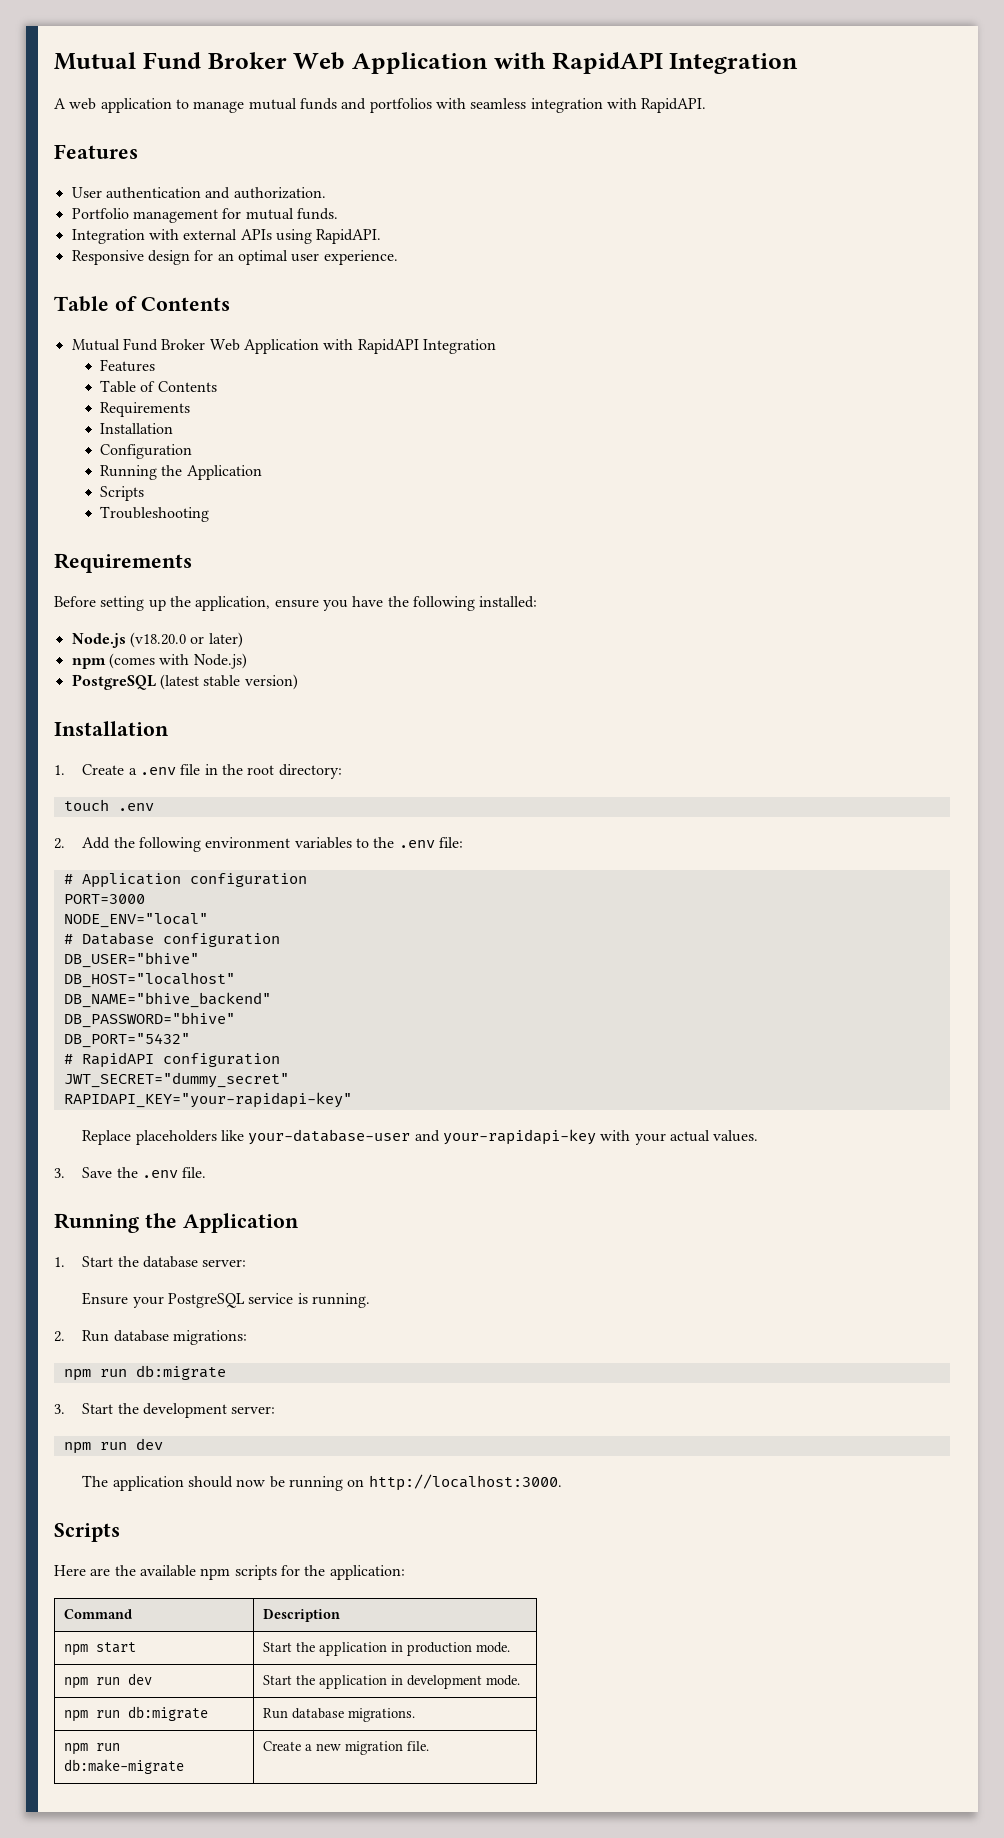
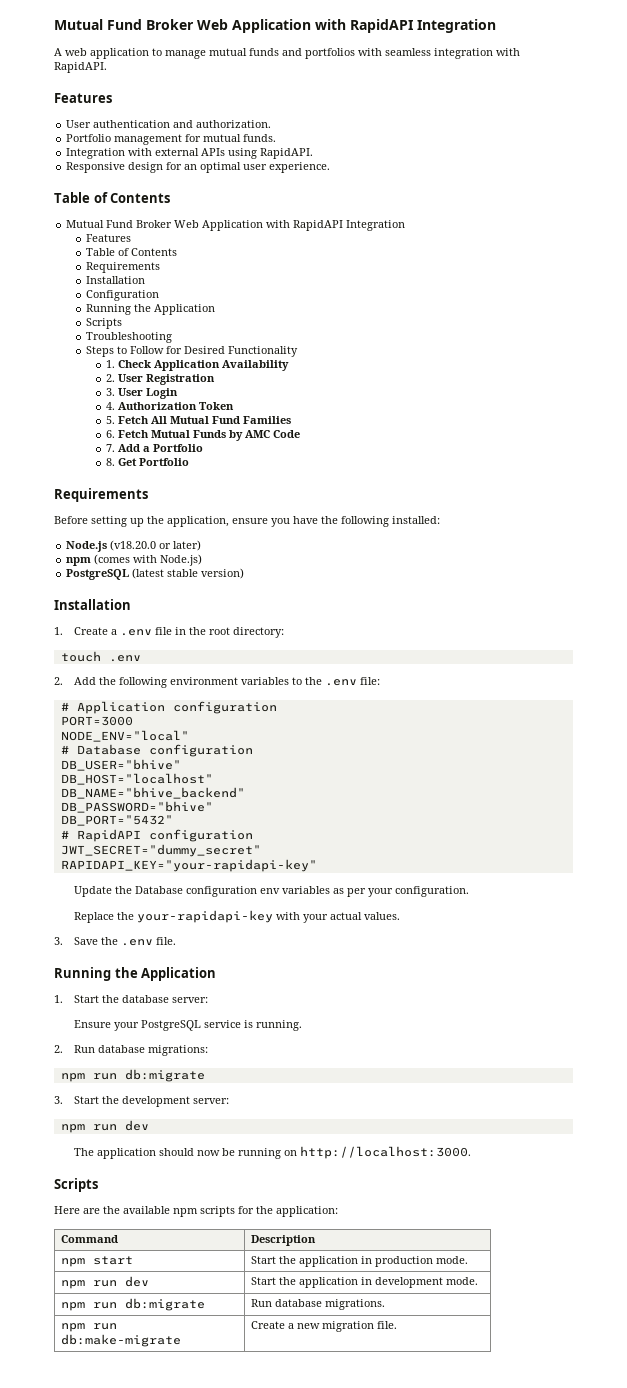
+ Steps to Follow for Desired Functionality
+ 1. Check Application Availability
+ 2. User Registration
+ 3. User Login
+ 4. Authorization Token
+ 5. Fetch All Mutual Fund Families
+ 6. Fetch Mutual Funds by AMC Code
+ 7. Add a Portfolio
+ 8. Get Portfolio
- Replace placeholders like your-database-user and your-rapidapi-key with your actual values.
+ Update the Database configuration env variables as per your configuration.
+ Replace the your-rapidapi-key with your actual values.

